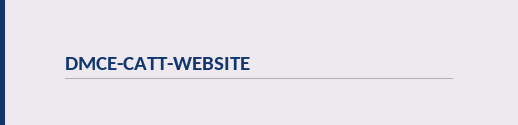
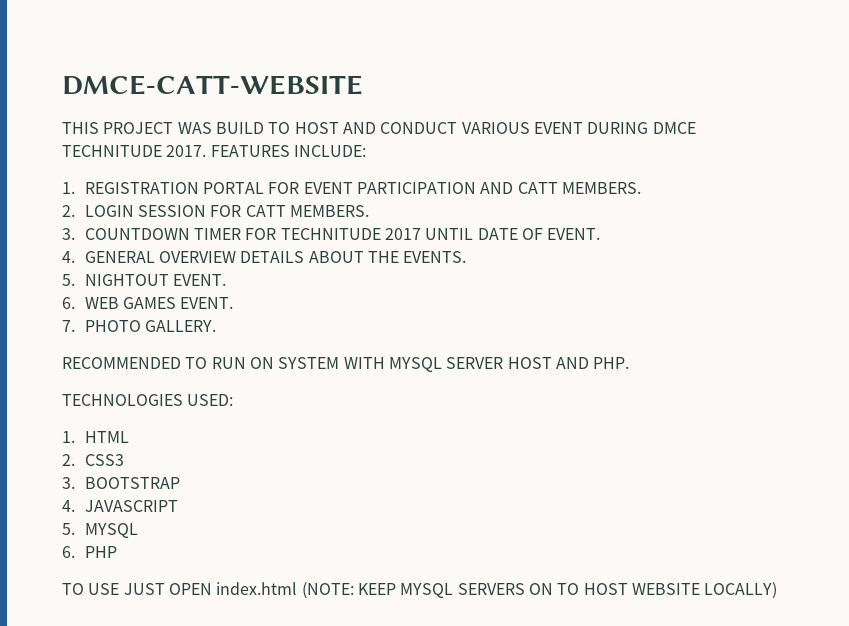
+ THIS PROJECT WAS BUILD TO HOST AND CONDUCT VARIOUS EVENT DURING DMCE TECHNITUDE 2017. FEATURES INCLUDE:
+ 1. REGISTRATION PORTAL FOR EVENT PARTICIPATION AND CATT MEMBERS.
+ 2. LOGIN SESSION FOR CATT MEMBERS.
+ 3. COUNTDOWN TIMER FOR TECHNITUDE 2017 UNTIL DATE OF EVENT.
+ 4. GENERAL OVERVIEW DETAILS ABOUT THE EVENTS.
+ 5. NIGHTOUT EVENT.
+ 6. WEB GAMES EVENT.
+ 7. PHOTO GALLERY.
+ RECOMMENDED TO RUN ON SYSTEM WITH MYSQL SERVER HOST AND PHP.
+ TECHNOLOGIES USED:
+ 1. HTML
+ 2. CSS3
+ 3. BOOTSTRAP
+ 4. JAVASCRIPT
+ 5. MYSQL
+ 6. PHP
+ TO USE JUST OPEN index.html (NOTE: KEEP MYSQL SERVERS ON TO HOST WEBSITE LOCALLY)

